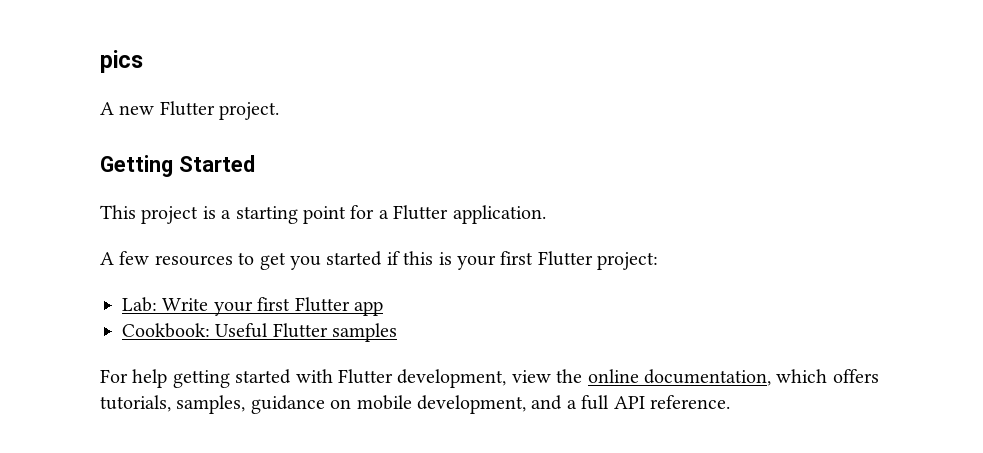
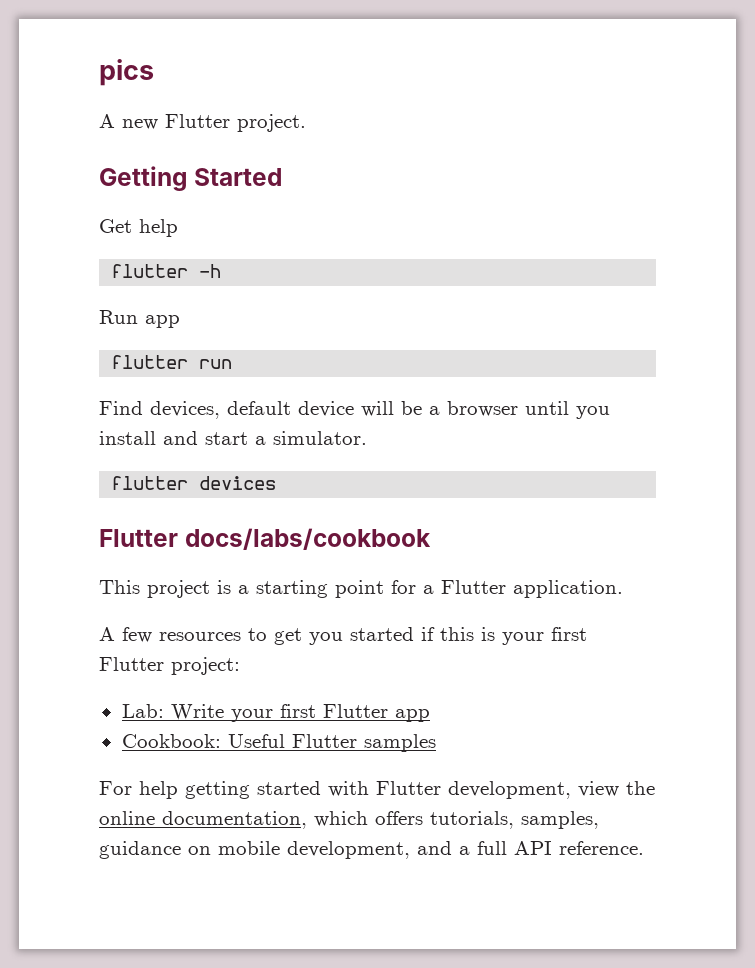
+ Get help
+ flutter -h
+ Run app
+ flutter run
+ Find devices, default device will be a browser until you install and start a simulator.
+ flutter devices
+ Flutter docs/labs/cookbook

